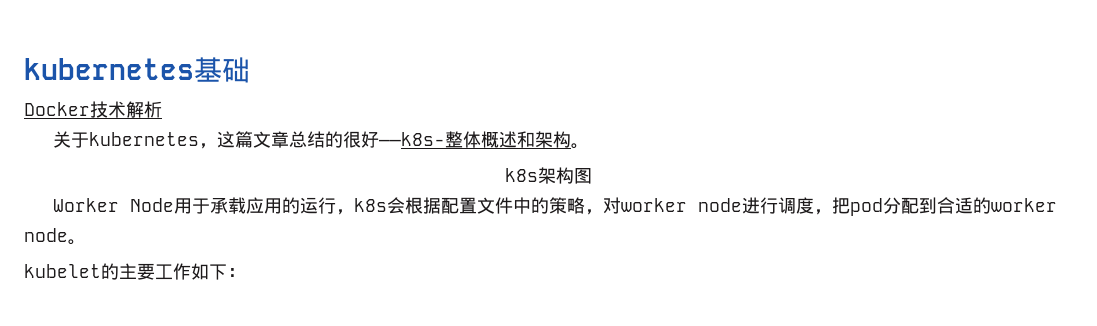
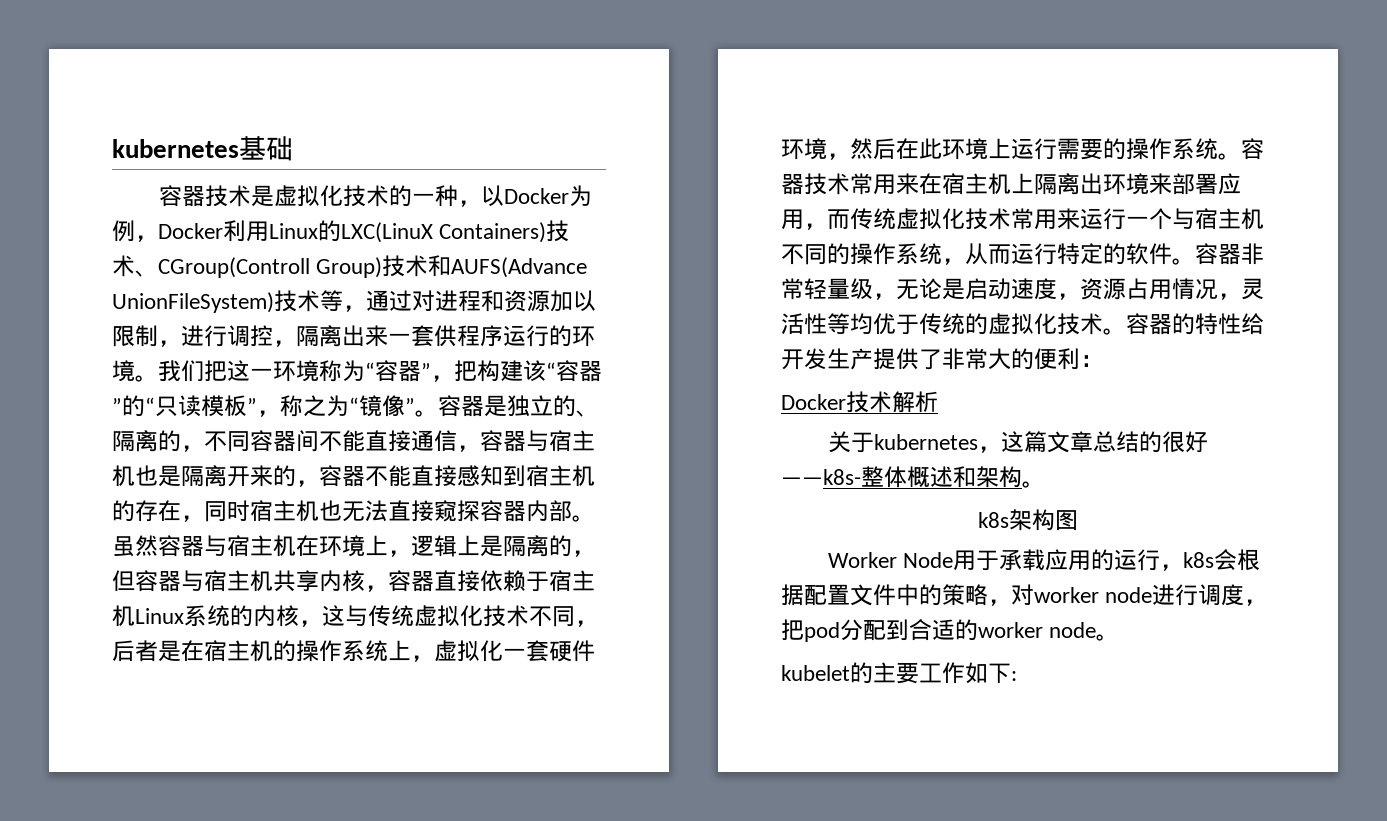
+ 容器技术是虚拟化技术的一种，以Docker为例，Docker利用Linux的LXC(LinuX Containers)技术、CGroup(Controll Group)技术和AUFS(Advance UnionFileSystem)技术等，通过对进程和资源加以限制，进行调控，隔离出来一套供程序运行的环境。我们把这一环境称为“容器”，把构建该“容器”的“只读模板”，称之为“镜像”。容器是独立的、隔离的，不同容器间不能直接通信，容器与宿主机也是隔离开来的，容器不能直接感知到宿主机的存在，同时宿主机也无法直接窥探容器内部。虽然容器与宿主机在环境上，逻辑上是隔离的，但容器与宿主机共享内核，容器直接依赖于宿主机Linux系统的内核，这与传统虚拟化技术不同，后者是在宿主机的操作系统上，虚拟化一套硬件环境，然后在此环境上运行需要的操作系统。容器技术常用来在宿主机上隔离出环境来部署应用，而传统虚拟化技术常用来运行一个与宿主机不同的操作系统，从而运行特定的软件。容器非常轻量级，无论是启动速度，资源占用情况，灵活性等均优于传统的虚拟化技术。容器的特性给开发生产提供了非常大的便利：

